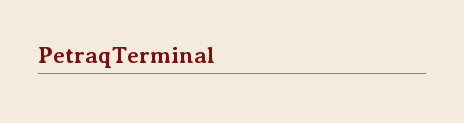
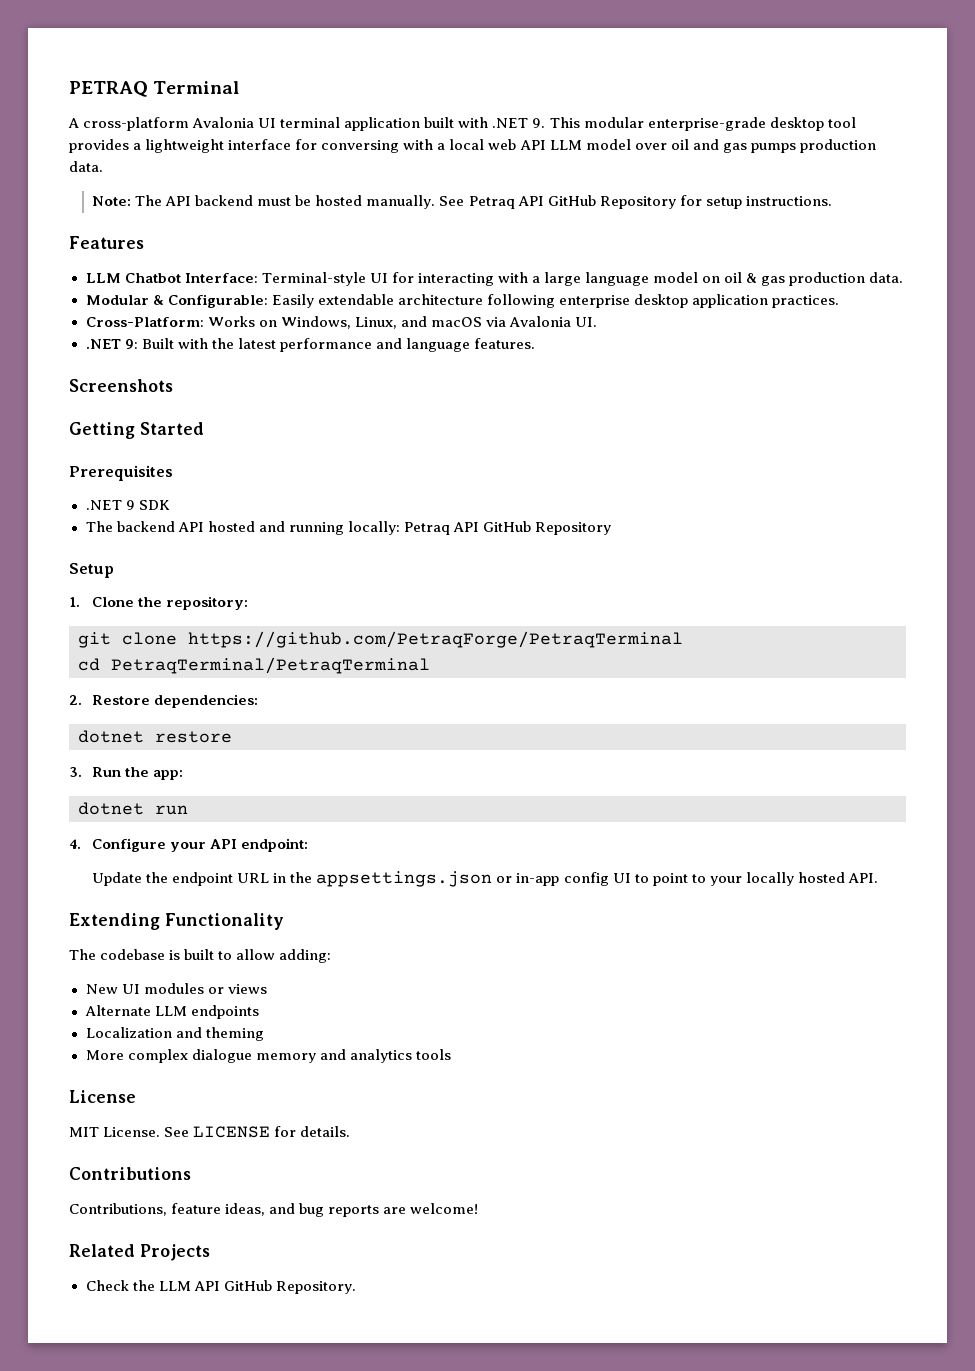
- PetraqTerminal
+ PETRAQ Terminal
+ A cross-platform Avalonia UI terminal application built with .NET 9. This modular enterprise-grade desktop tool provides a lightweight interface for conversing with a local web API LLM model over oil and gas pumps production data.
+ Note: The API backend must be hosted manually. See Petraq API GitHub Repository for setup instructions.
+ Features
+ LLM Chatbot Interface: Terminal-style UI for interacting with a large language model on oil & gas production data.
+ Modular & Configurable: Easily extendable architecture following enterprise desktop application practices.
+ Cross-Platform: Works on Windows, Linux, and macOS via Avalonia UI.
+ .NET 9: Built with the latest performance and language features.
+ Screenshots
+ Getting Started
+ Prerequisites
+ .NET 9 SDK
+ The backend API hosted and running locally: Petraq API GitHub Repository
+ Setup
+ 1. Clone the repository:
+ git clone https://github.com/PetraqForge/PetraqTerminal
+ cd PetraqTerminal/PetraqTerminal
+ 2. Restore dependencies:
+ dotnet restore
+ 3. Run the app:
+ dotnet run
+ 4. Configure your API endpoint:
+ Update the endpoint URL in the appsettings.json or in-app config UI to point to your locally hosted API.
+ Extending Functionality
+ The codebase is built to allow adding:
+ New UI modules or views
+ Alternate LLM endpoints
+ Localization and theming
+ More complex dialogue memory and analytics tools
+ License
+ MIT License. See LICENSE for details.
+ Contributions
+ Contributions, feature ideas, and bug reports are welcome!
+ Related Projects
+ Check the LLM API GitHub Repository.

